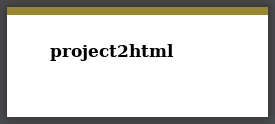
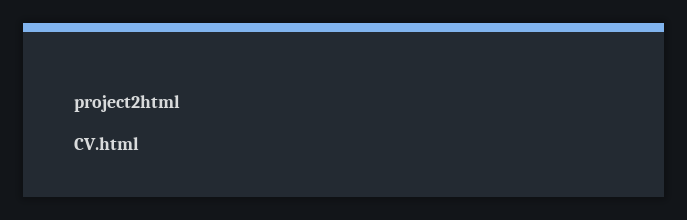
+ CV.html

